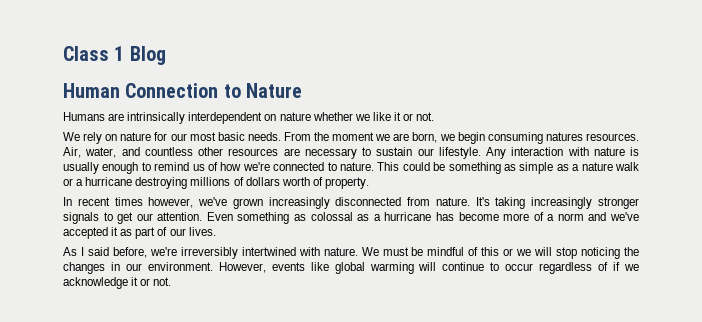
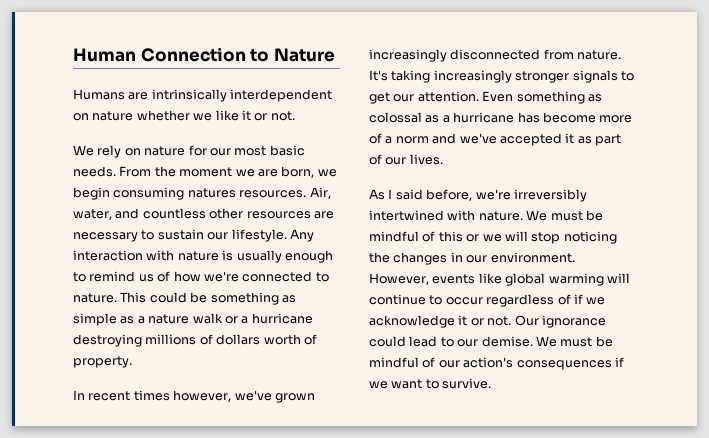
- Class 1 Blog
+ Our ignorance could lead to our demise. We must be mindful of our action's consequences if we want to survive.

